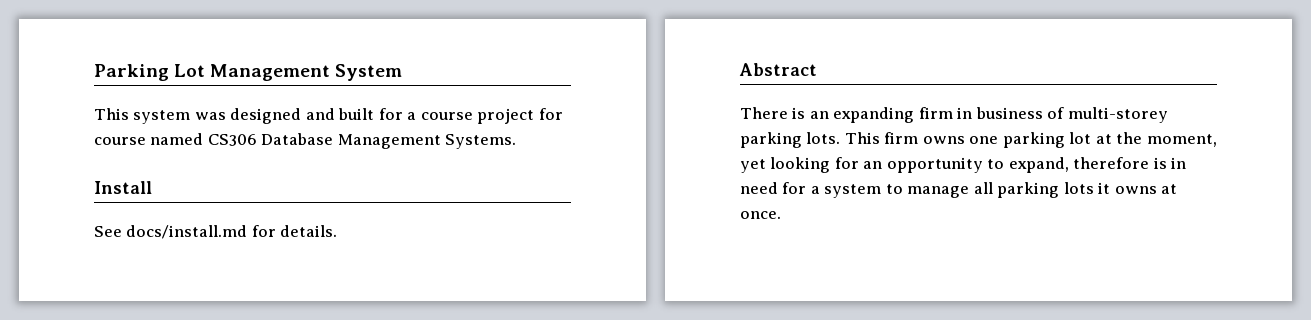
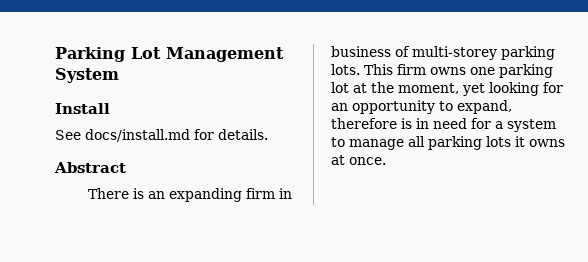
- This system was designed and built for a course project for course named CS306 Database Management Systems.

